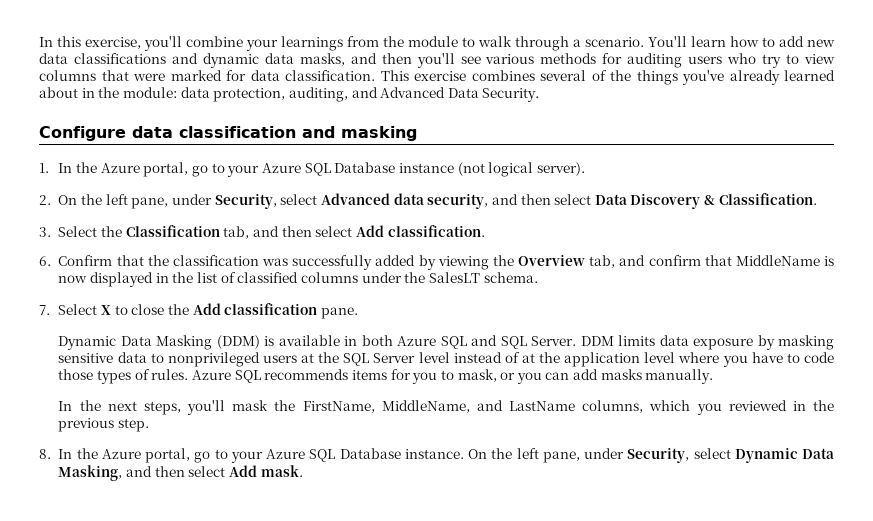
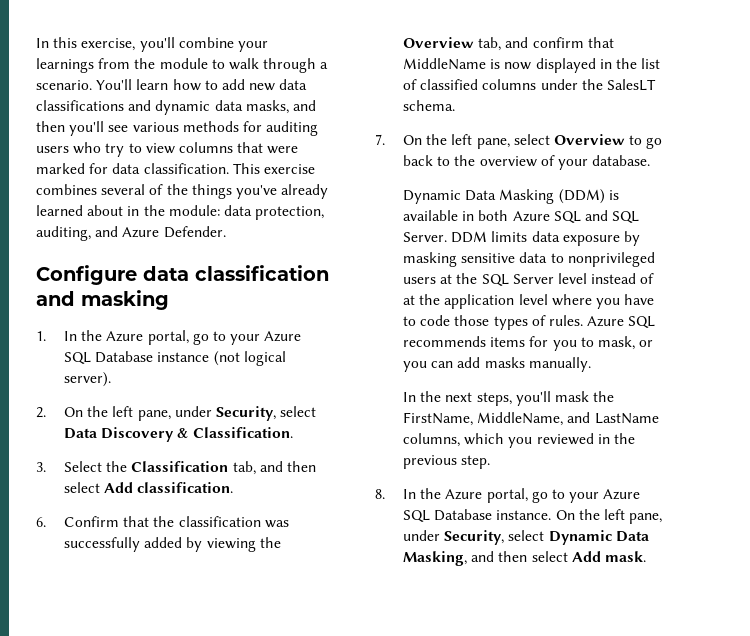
- This exercise combines several of the things you've already learned about in the module: data protection, auditing, and Advanced Data Security.
+ This exercise combines several of the things you've already learned about in the module: data protection, auditing, and Azure Defender.
- 2. On the left pane, under Security, select Advanced data security, and then select Data Discovery & Classification.
+ 2. On the left pane, under Security, select Data Discovery & Classification.
- 7. Select X to close the Add classification pane.
+ 7. On the left pane, select Overview to go back to the overview of your database.

